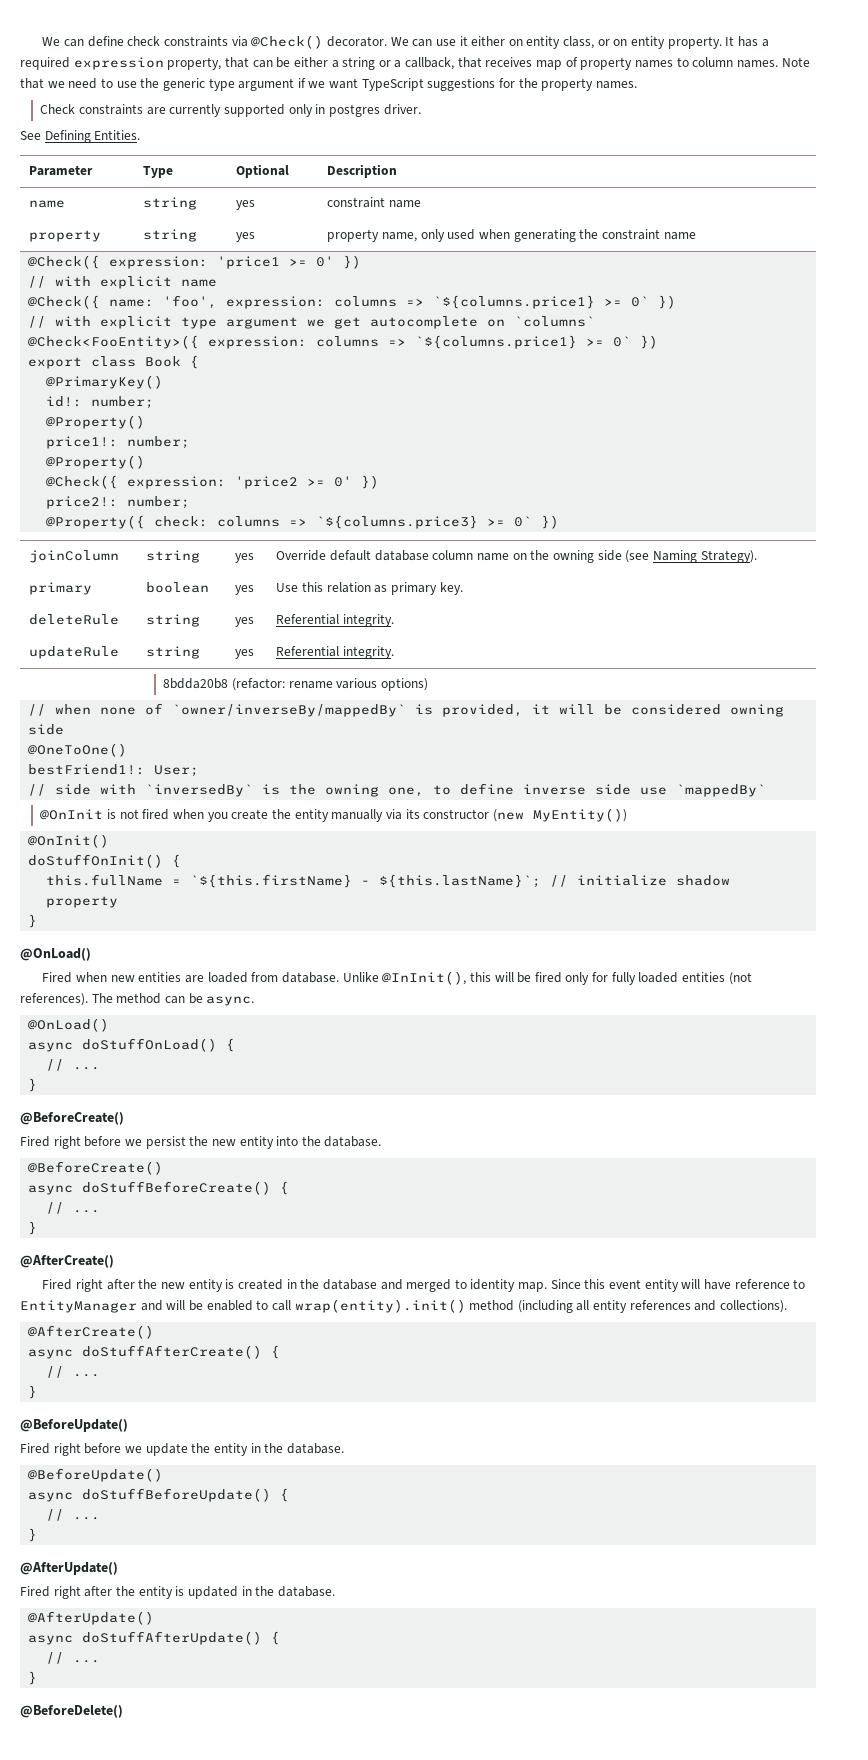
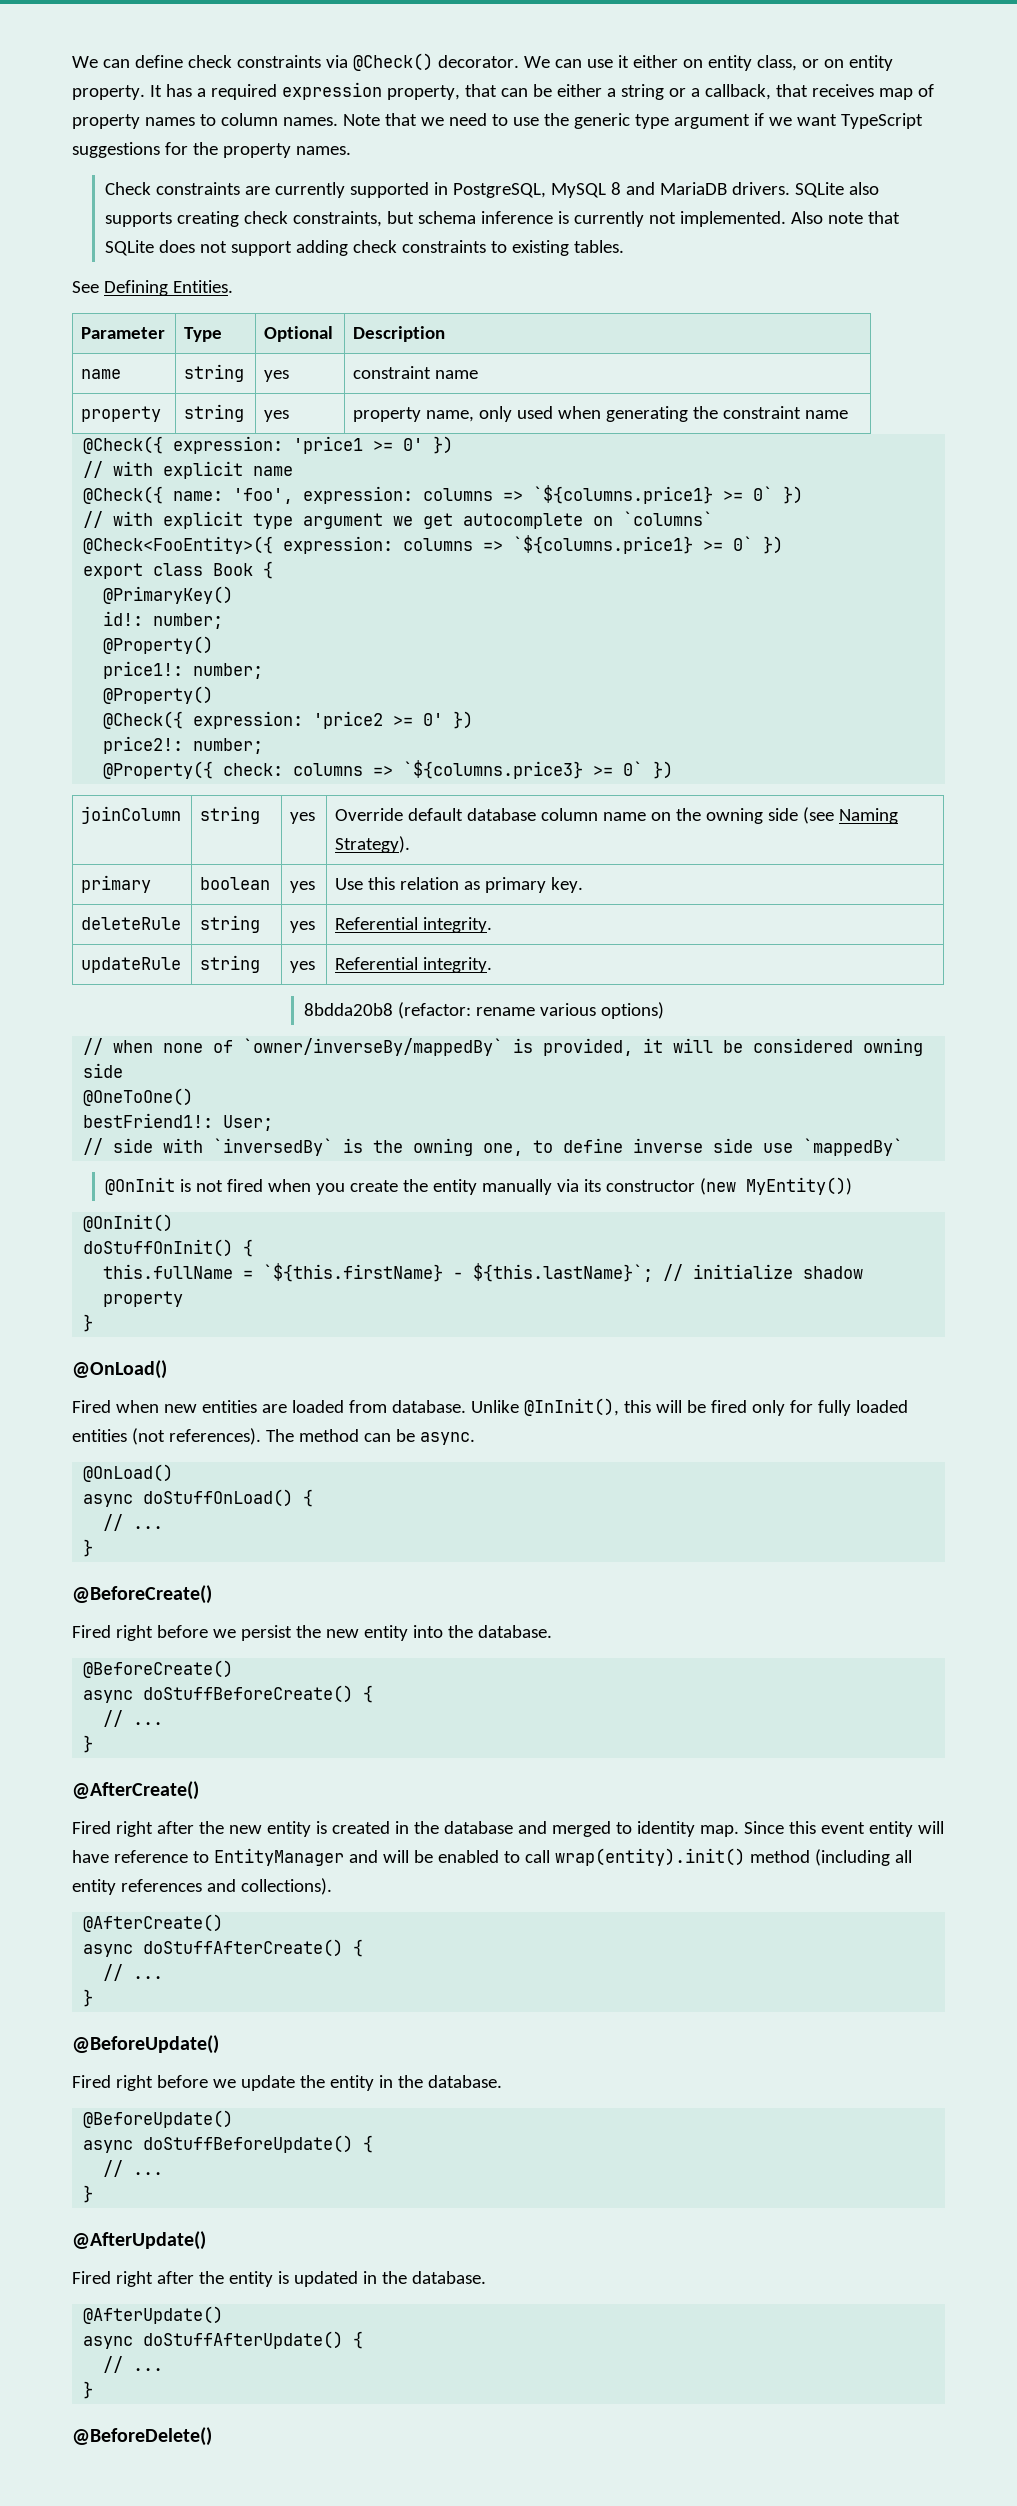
- Check constraints are currently supported only in postgres driver.
+ Check constraints are currently supported in PostgreSQL, MySQL 8 and MariaDB drivers. SQLite also supports creating check constraints, but schema inference is currently not implemented. Also note that SQLite does not support adding check constraints to existing tables.

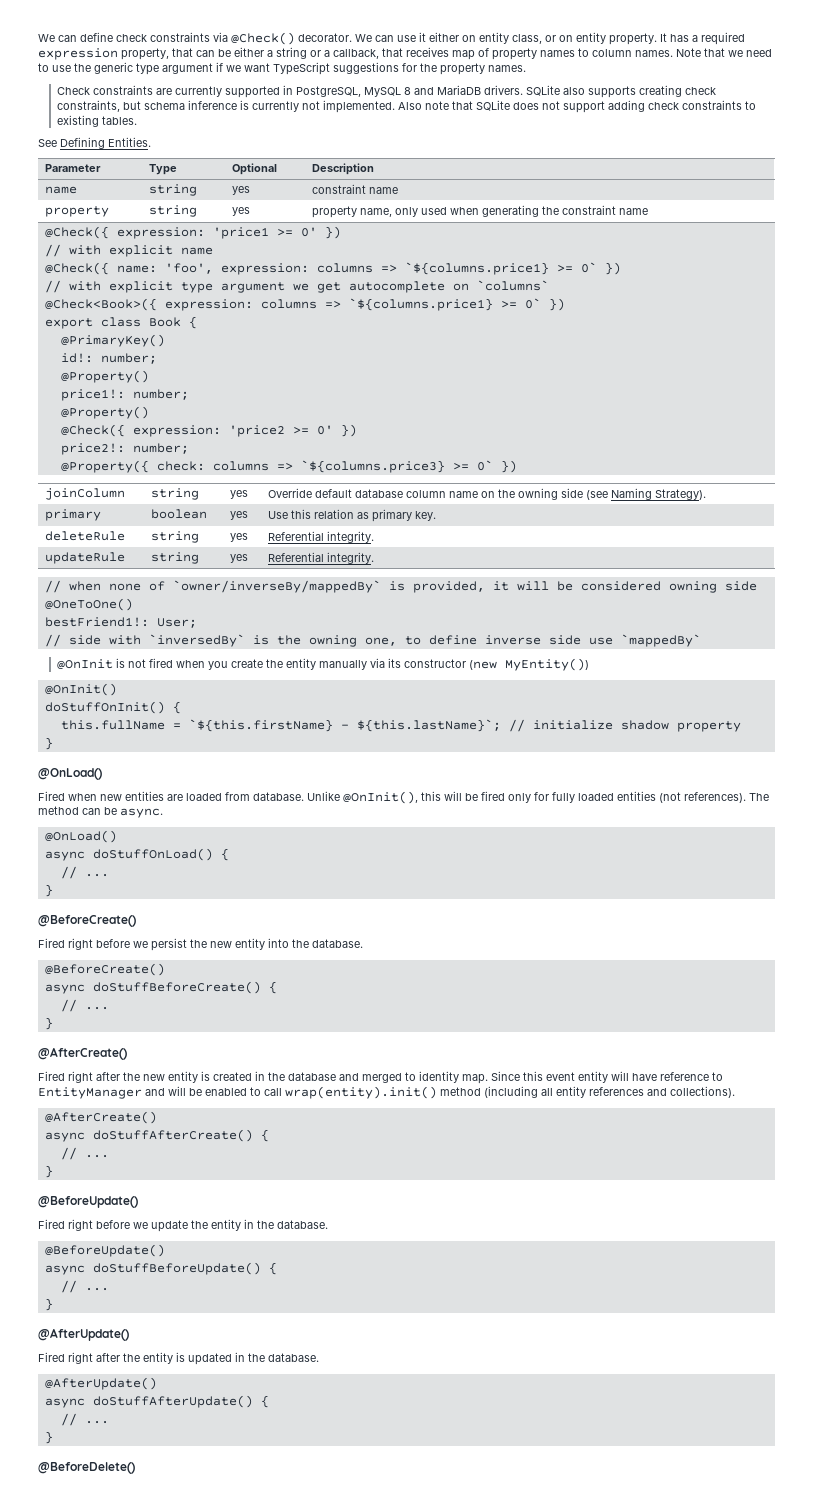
- @Check<FooEntity>({ expression: columns => `${columns.price1} >= 0` })
+ @Check<Book>({ expression: columns => `${columns.price1} >= 0` })
- 8bdda20b8 (refactor: rename various options)
- Unlike @InInit(), this will be fired only for fully loaded entities (not references).
+ Unlike @OnInit(), this will be fired only for fully loaded entities (not references).

